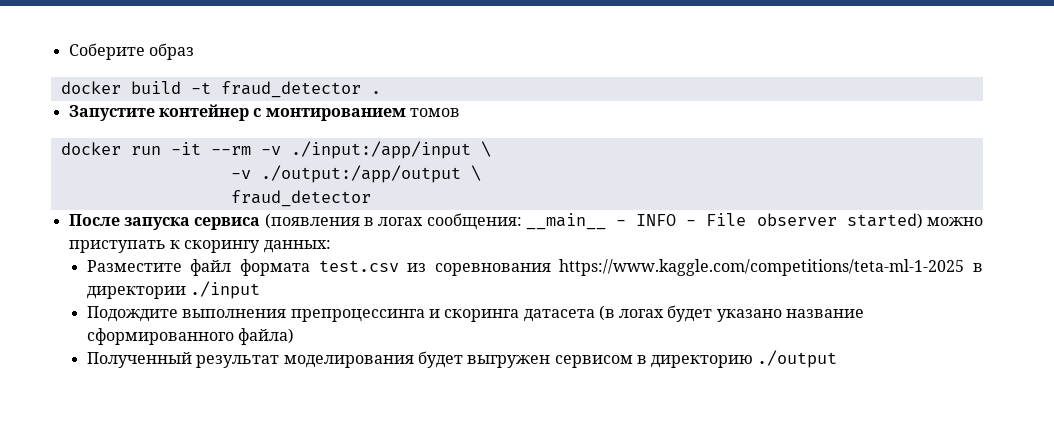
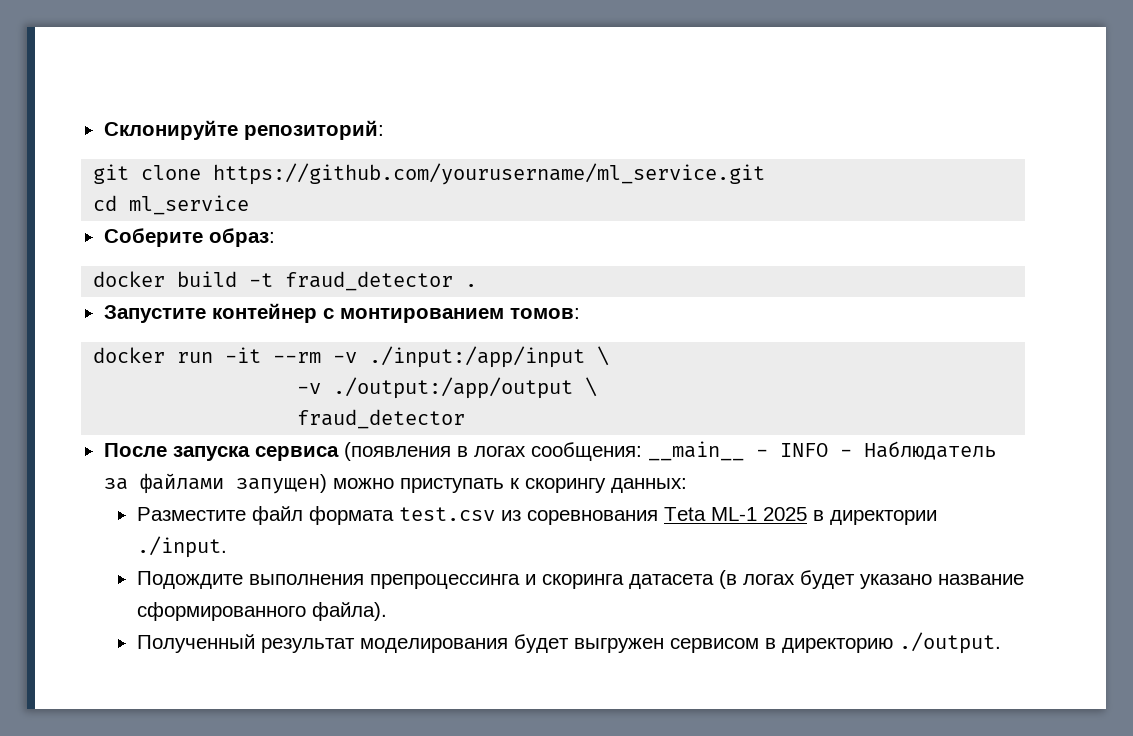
- Соберите образ
+ Склонируйте репозиторий:
+ git clone https://github.com/yourusername/ml_service.git
+ cd ml_service
+ Соберите образ:
- Запустите контейнер с монтированием томов
+ Запустите контейнер с монтированием томов:
- После запуска сервиса (появления в логах сообщения: __main__ - INFO - File observer started) можно приступать к скорингу данных:
+ После запуска сервиса (появления в логах сообщения: __main__ - INFO - Наблюдатель за файлами запущен) можно приступать к скорингу данных:
- Разместите файл формата test.csv из соревнования https://www.kaggle.com/competitions/teta-ml-1-2025 в директории ./input
+ Разместите файл формата test.csv из соревнования Teta ML-1 2025 в директории ./input.
- Подождите выполнения препроцессинга и скоринга датасета (в логах будет указано название сформированного файла)
+ Подождите выполнения препроцессинга и скоринга датасета (в логах будет указано название сформированного файла).
- Полученный результат моделирования будет выгружен сервисом в директорию ./output
+ Полученный результат моделирования будет выгружен сервисом в директорию ./output.

